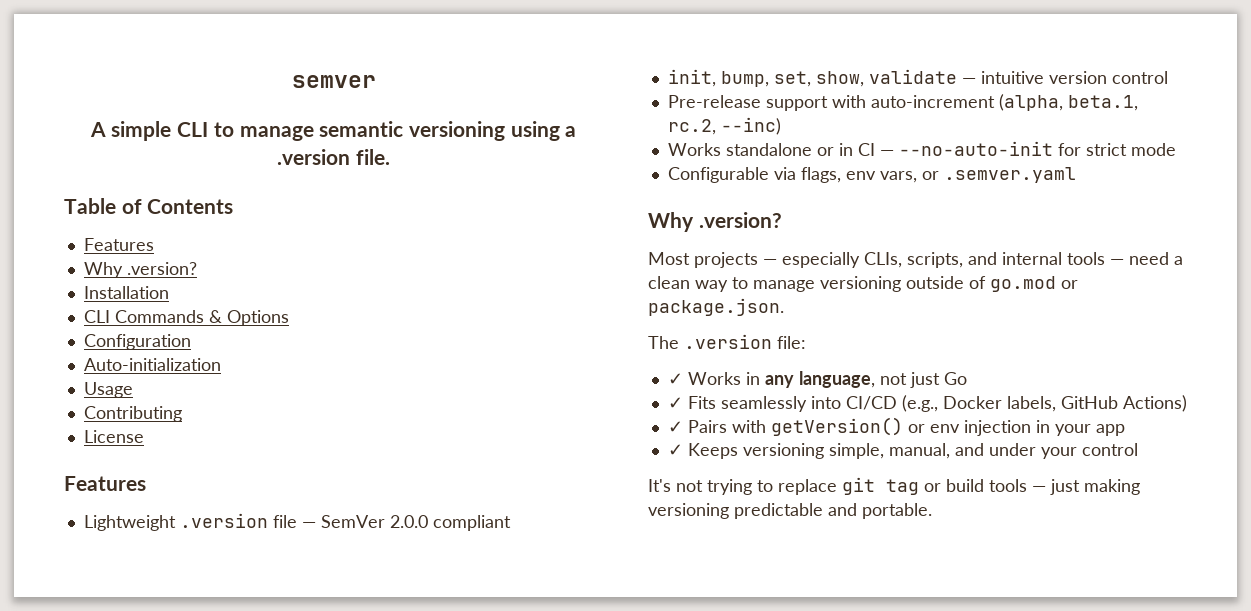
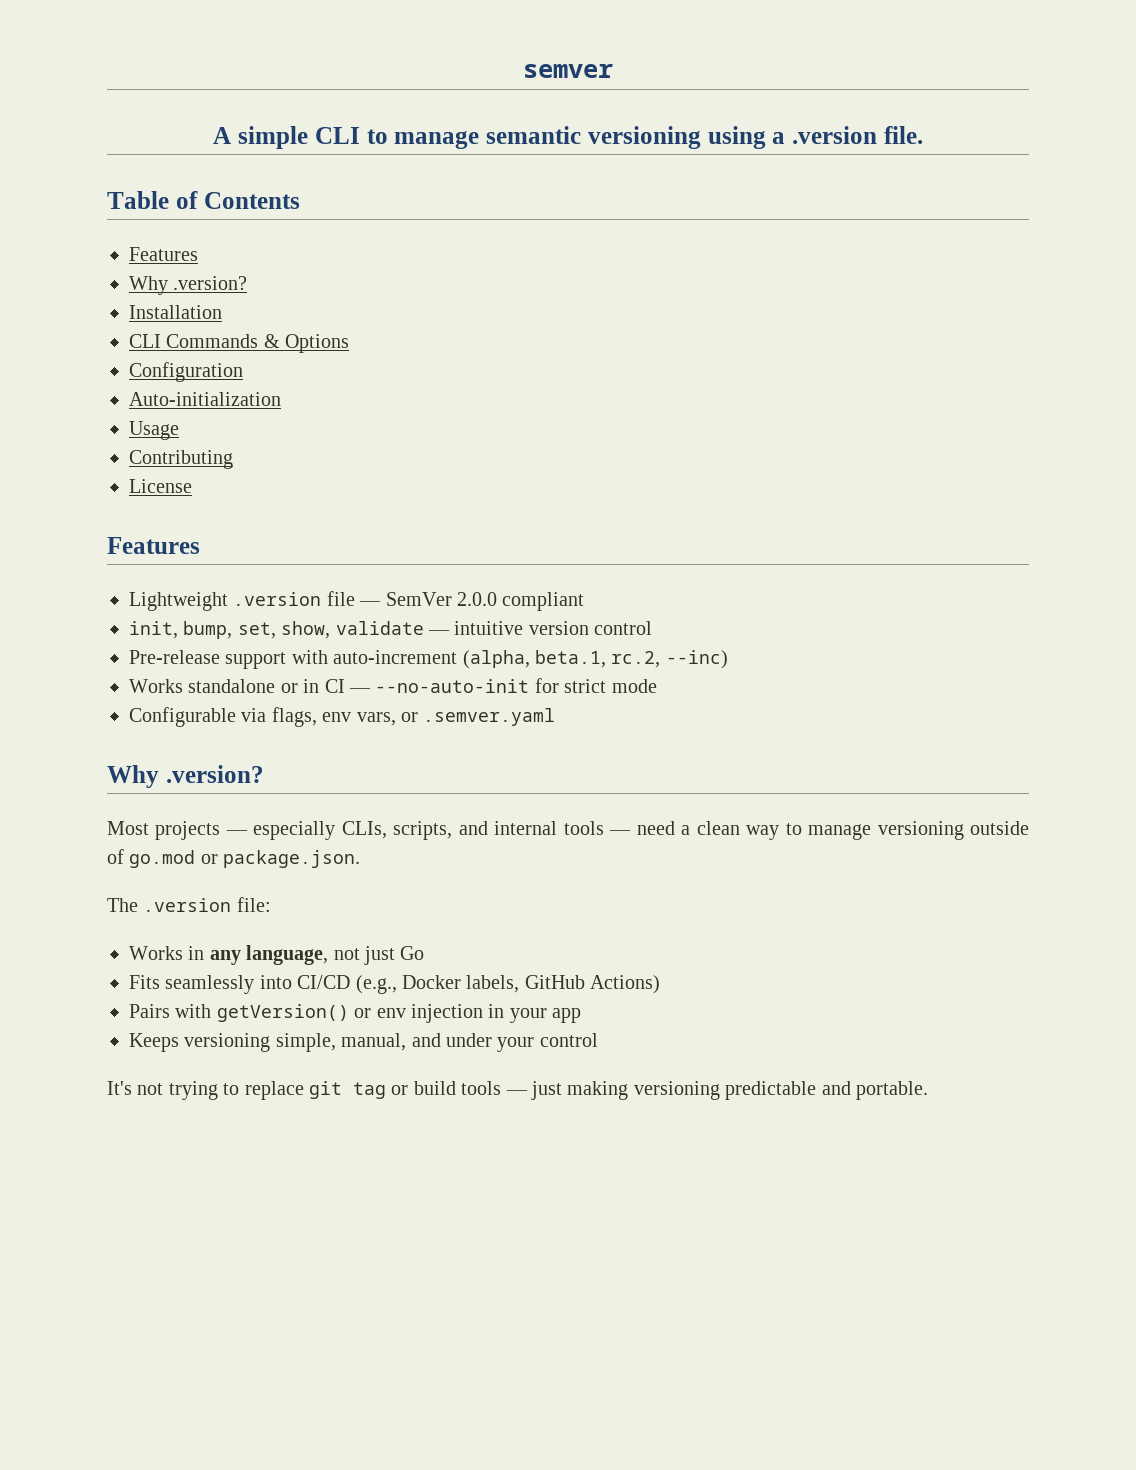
- ✓ Works in any language, not just Go
+ Works in any language, not just Go
- ✓ Fits seamlessly into CI/CD (e.g., Docker labels, GitHub Actions)
+ Fits seamlessly into CI/CD (e.g., Docker labels, GitHub Actions)
- ✓ Pairs with getVersion() or env injection in your app
+ Pairs with getVersion() or env injection in your app
- ✓ Keeps versioning simple, manual, and under your control
+ Keeps versioning simple, manual, and under your control

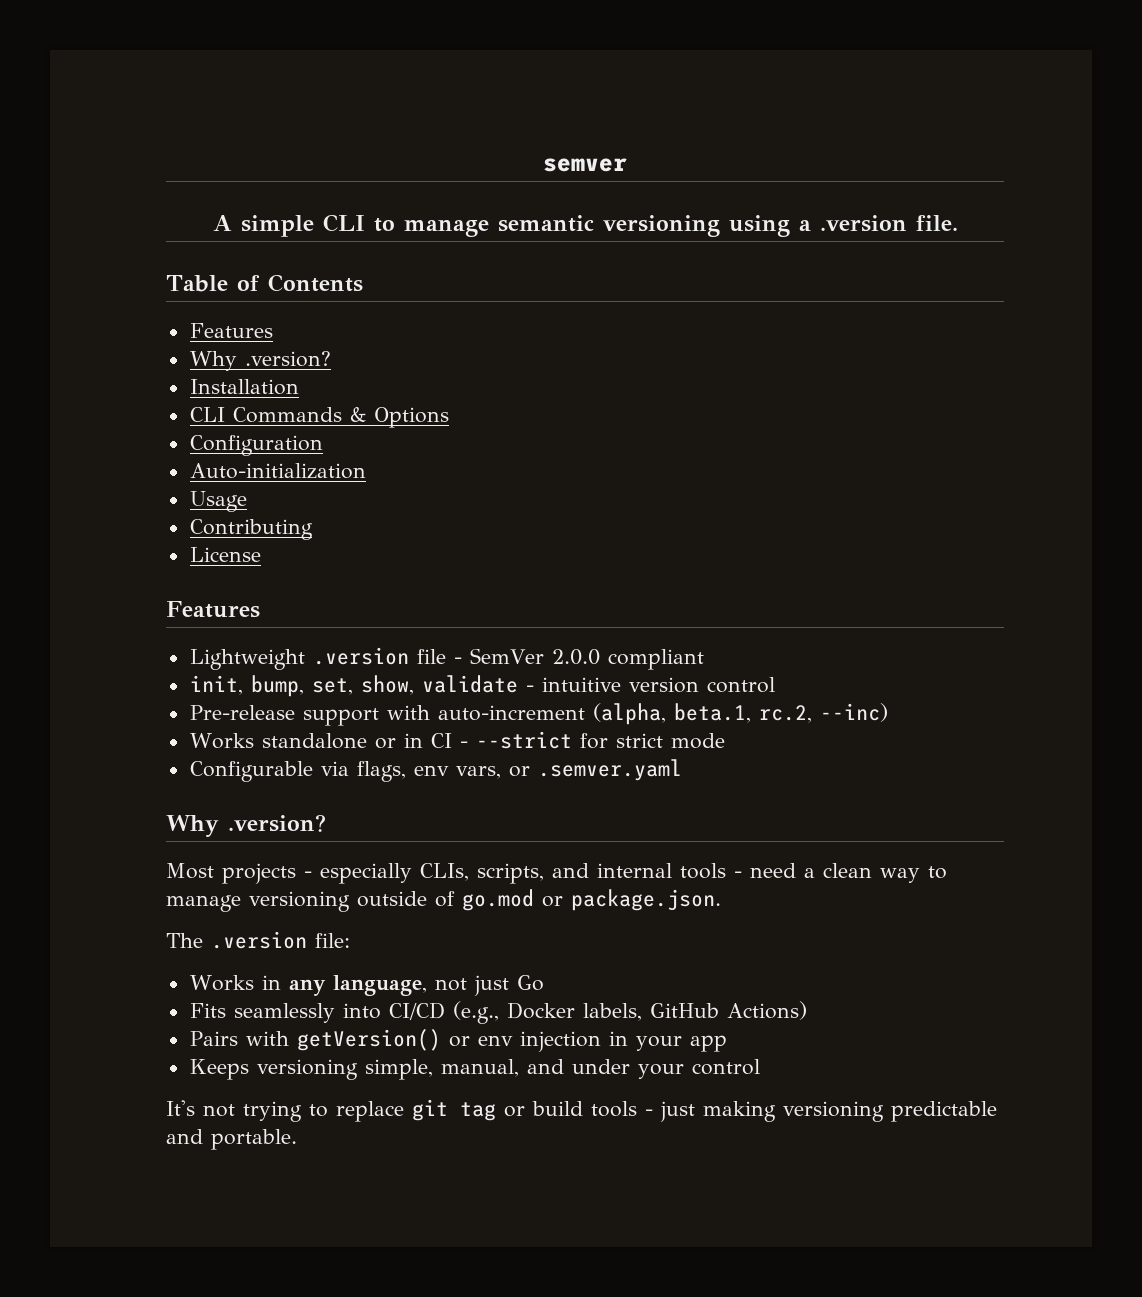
- Lightweight .version file — SemVer 2.0.0 compliant
+ Lightweight .version file - SemVer 2.0.0 compliant
- init, bump, set, show, validate — intuitive version control
+ init, bump, set, show, validate - intuitive version control
- Works standalone or in CI — --no-auto-init for strict mode
+ Works standalone or in CI - --strict for strict mode
- Most projects — especially CLIs, scripts, and internal tools — need a clean way to manage versioning outside of go.mod or package.json.
+ Most projects - especially CLIs, scripts, and internal tools - need a clean way to manage versioning outside of go.mod or package.json.
- It's not trying to replace git tag or build tools — just making versioning predictable and portable.
+ It's not trying to replace git tag or build tools - just making versioning predictable and portable.

